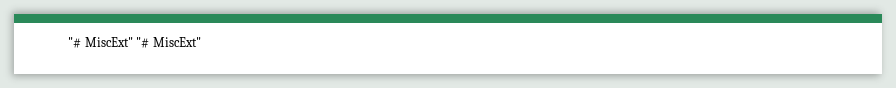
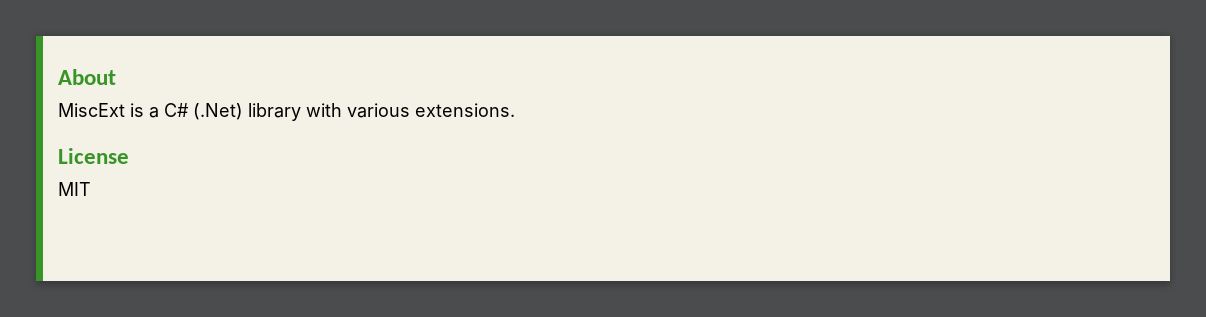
- "# MiscExt" "# MiscExt"
+ About
+ MiscExt is a C# (.Net) library with various extensions.
+ License
+ MIT

